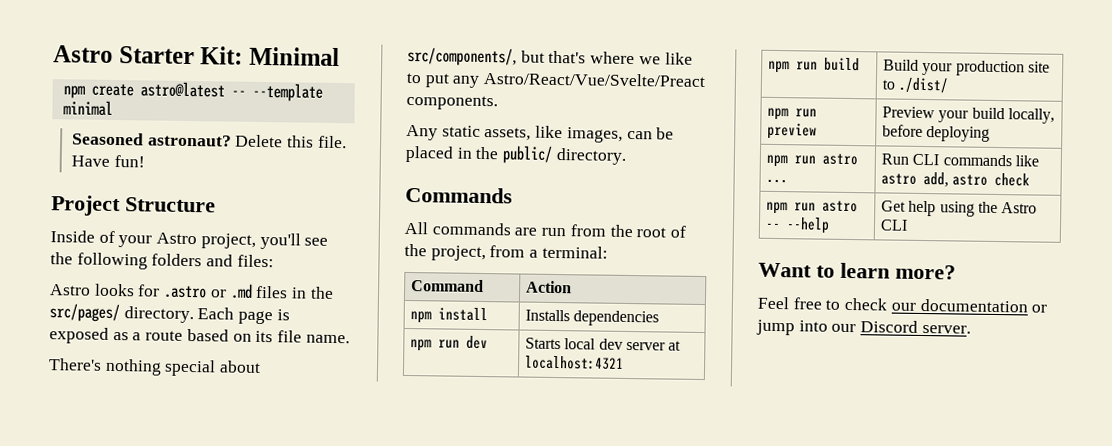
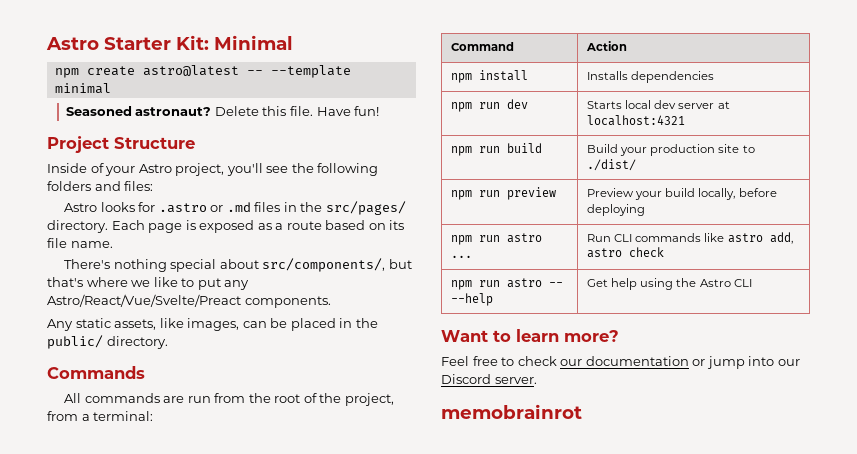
+ memobrainrot

